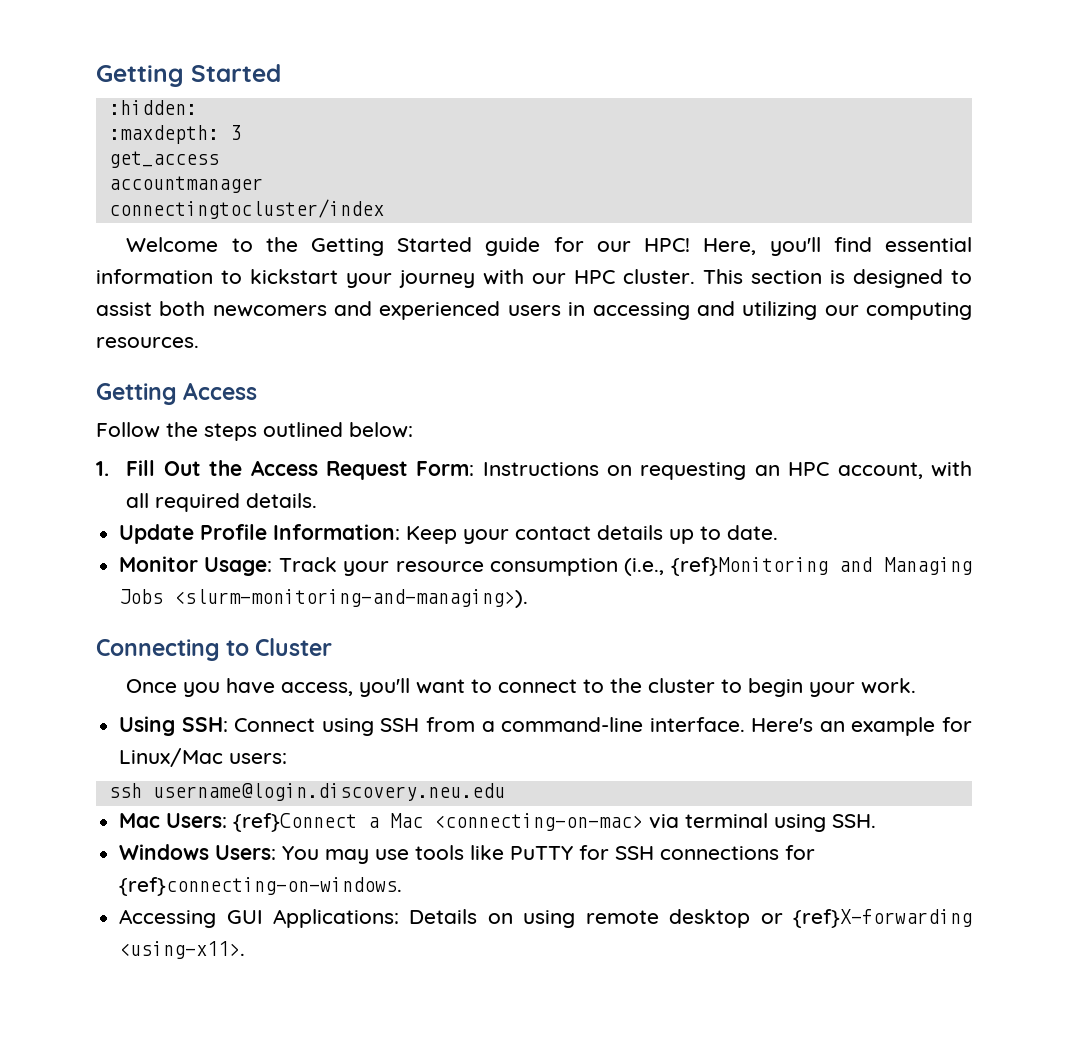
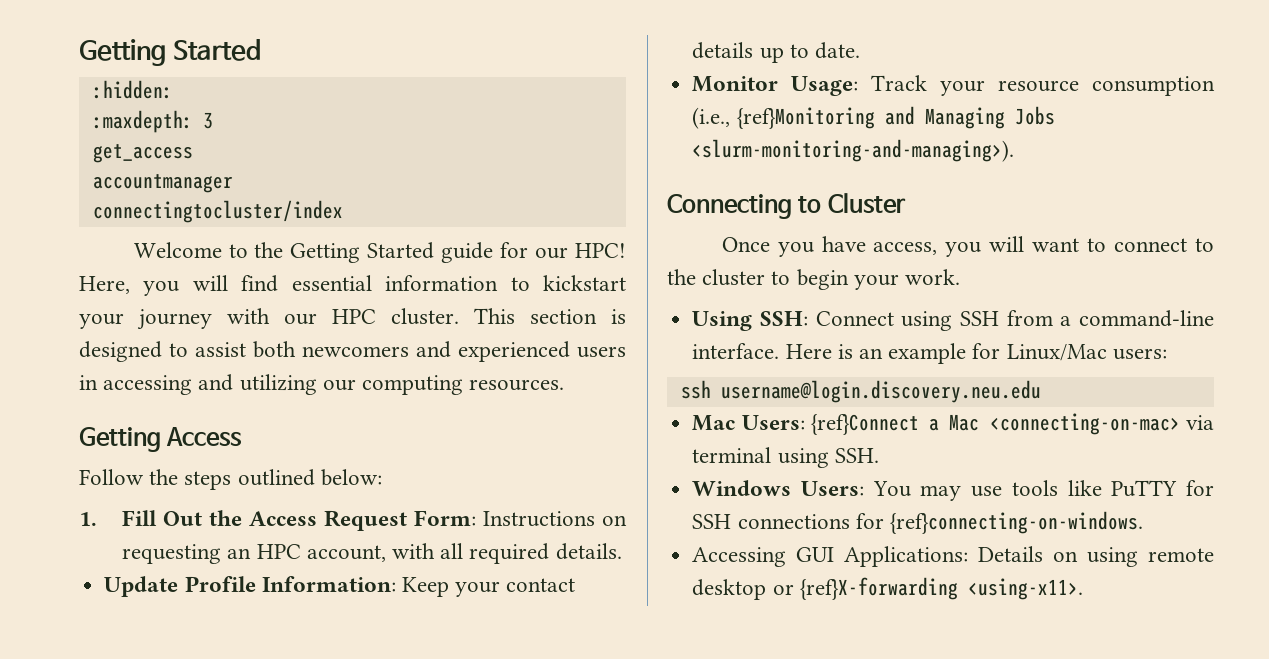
- Here, you'll find essential information to kickstart your journey with our HPC cluster.
+ Here, you will find essential information to kickstart your journey with our HPC cluster.
- Once you have access, you'll want to connect to the cluster to begin your work.
+ Once you have access, you will want to connect to the cluster to begin your work.
- Here's an example for Linux/Mac users:
+ Here is an example for Linux/Mac users:

